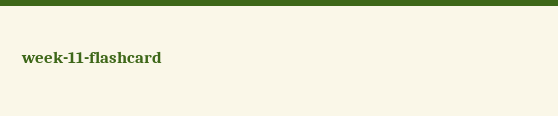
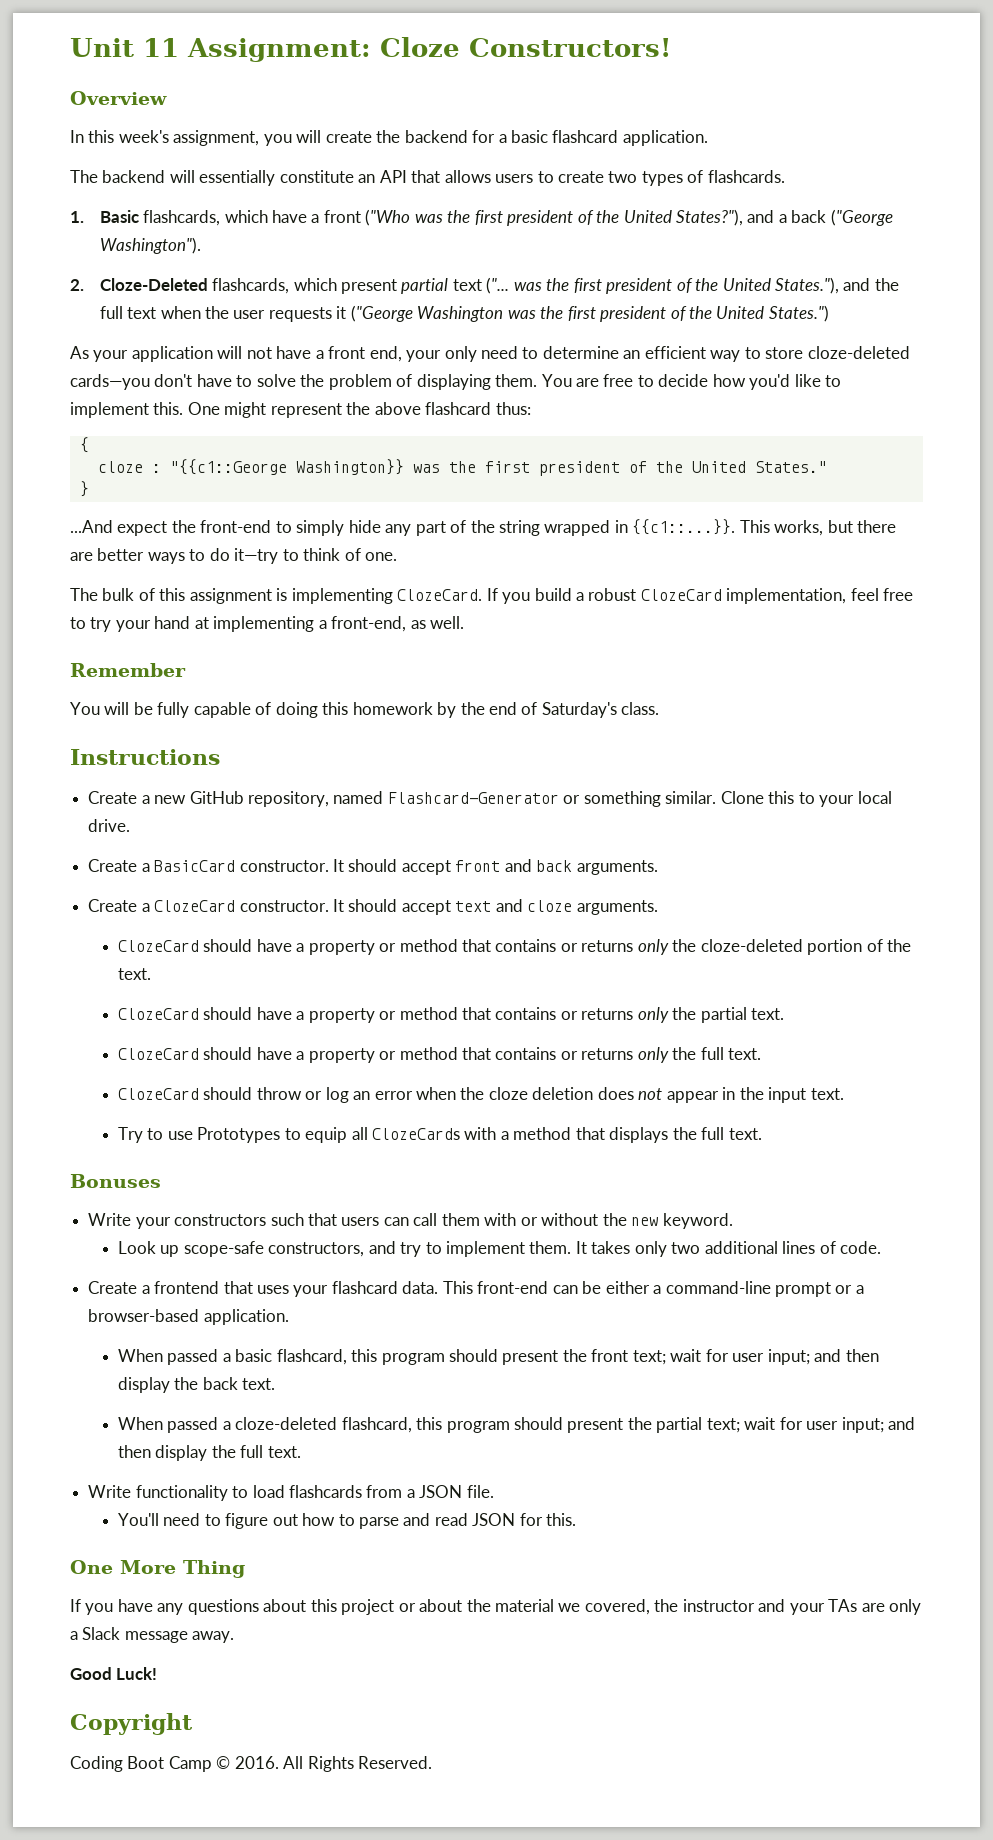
- week-11-flashcard
+ Unit 11 Assignment: Cloze Constructors!
+ Overview
+ In this week's assignment, you will create the backend for a basic flashcard application.
+ The backend will essentially constitute an API that allows users to create two types of flashcards.
+ 1. Basic flashcards, which have a front ("Who was the first president of the United States?"), and a back ("George Washington").
+ 2. Cloze-Deleted flashcards, which present partial text ("... was the first president of the United States."), and the full text when the user requests it ("George Washington was the first president of the United States.")
+ As your application will not have a front end, your only need to determine an efficient way to store cloze-deleted cards—you don't have to solve the problem of displaying them. You are free to decide how you'd like to implement this. One might represent the above flashcard thus:
+ {
+ cloze : "{{c1::George Washington}} was the first president of the United States."
+ }
+ ...And expect the front-end to simply hide any part of the string wrapped in {{c1::...}}. This works, but there are better ways to do it—try to think of one.
+ The bulk of this assignment is implementing ClozeCard. If you build a robust ClozeCard implementation, feel free to try your hand at implementing a front-end, as well.
+ Remember
+ You will be fully capable of doing this homework by the end of Saturday's class.
+ Instructions
+ Create a new GitHub repository, named Flashcard-Generator or something similar. Clone this to your local drive.
+ Create a BasicCard constructor. It should accept front and back arguments.
+ Create a ClozeCard constructor. It should accept text and cloze arguments.
+ ClozeCard should have a property or method that contains or returns only the cloze-deleted portion of the text.
+ ClozeCard should have a property or method that contains or returns only the partial text.
+ ClozeCard should have a property or method that contains or returns only the full text.
+ ClozeCard should throw or log an error when the cloze deletion does not appear in the input text.
+ Try to use Prototypes to equip all ClozeCards with a method that displays the full text.
+ Bonuses
+ Write your constructors such that users can call them with or without the new keyword.
+ Look up scope-safe constructors, and try to implement them. It takes only two additional lines of code.
+ Create a frontend that uses your flashcard data. This front-end can be either a command-line prompt or a browser-based application.
+ When passed a basic flashcard, this program should present the front text; wait for user input; and then display the back text.
+ When passed a cloze-deleted flashcard, this program should present the partial text; wait for user input; and then display the full text.
+ Write functionality to load flashcards from a JSON file.
+ You'll need to figure out how to parse and read JSON for this.
+ One More Thing
+ If you have any questions about this project or about the material we covered, the instructor and your TAs are only a Slack message away.
+ Good Luck!
+ Copyright
+ Coding Boot Camp © 2016. All Rights Reserved.

